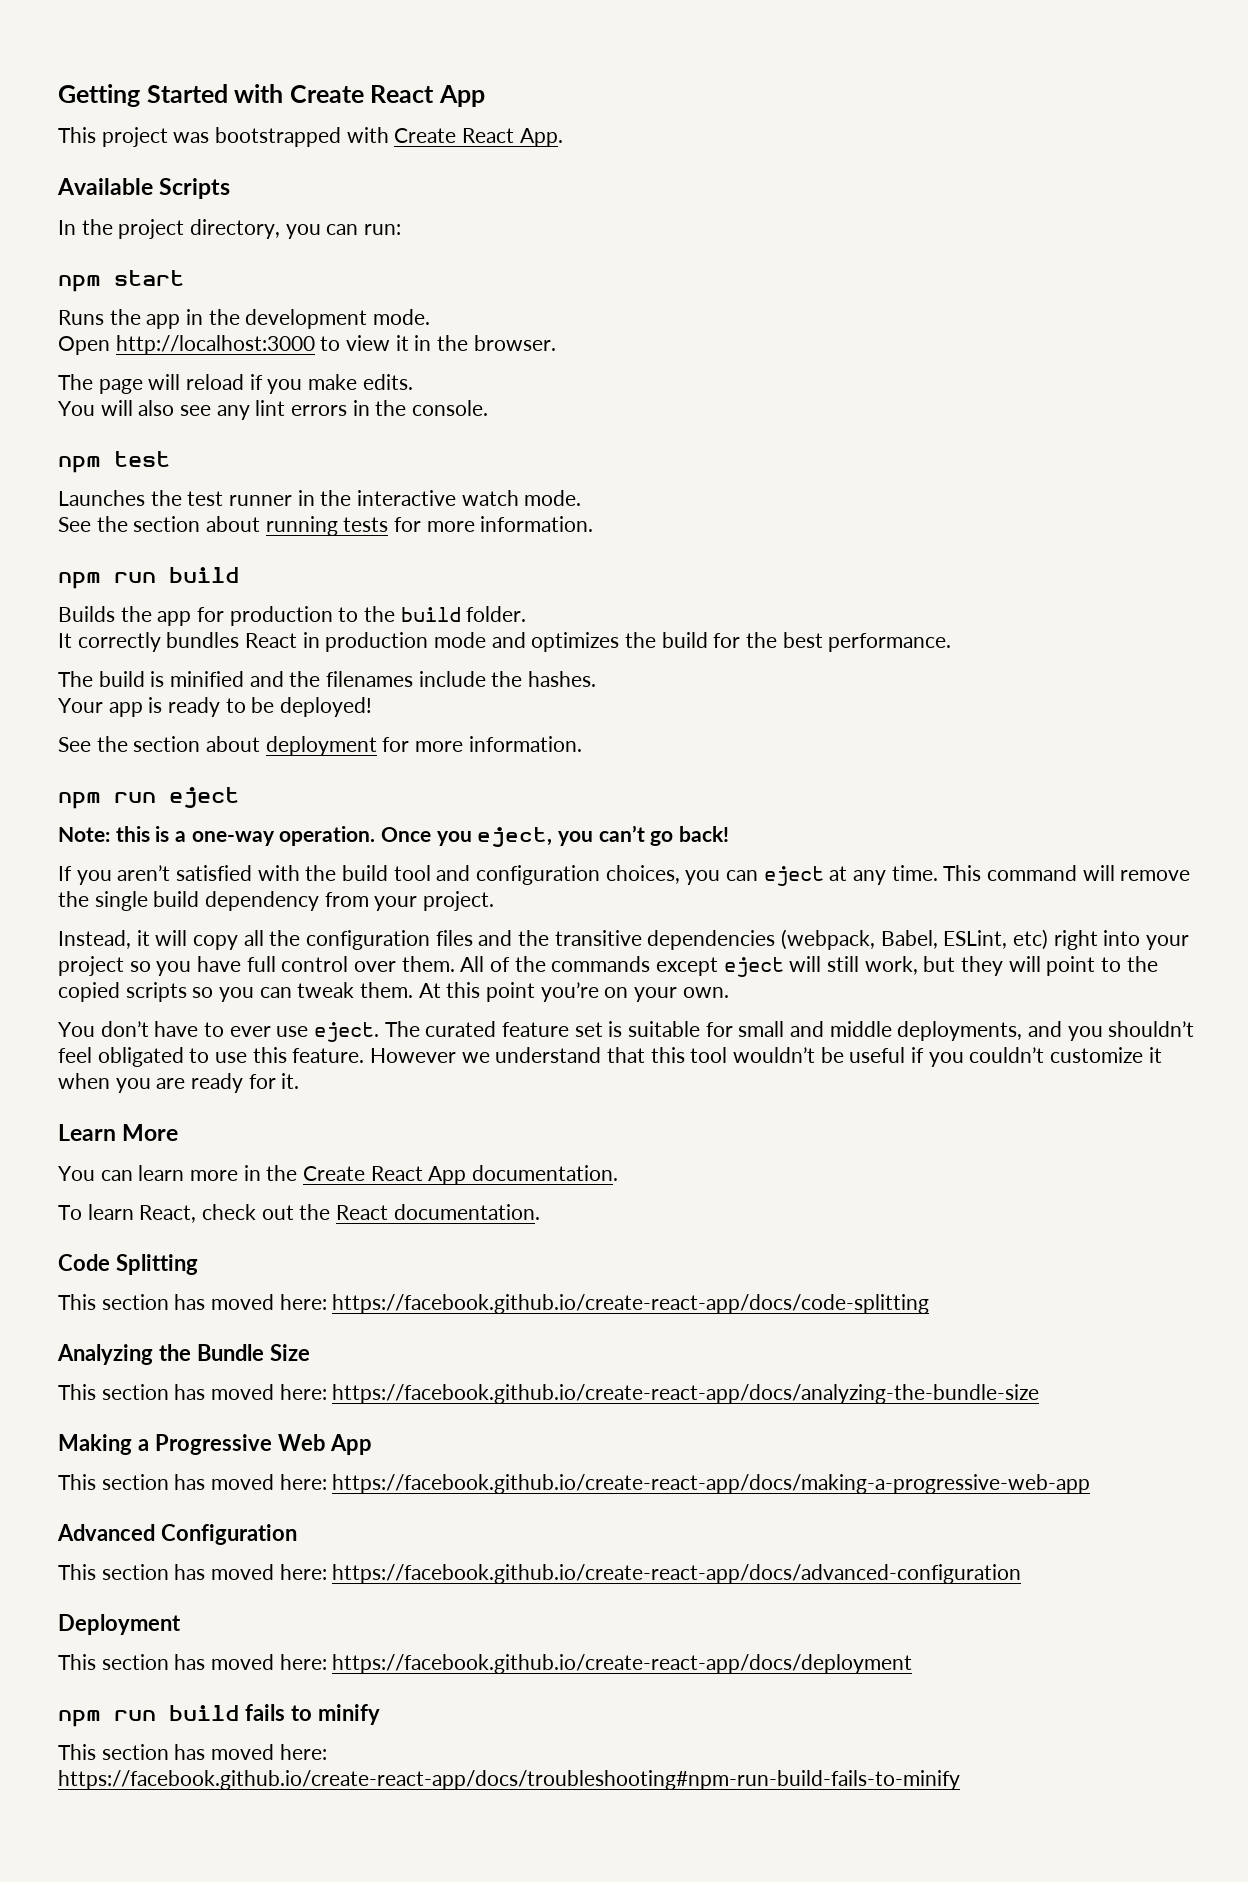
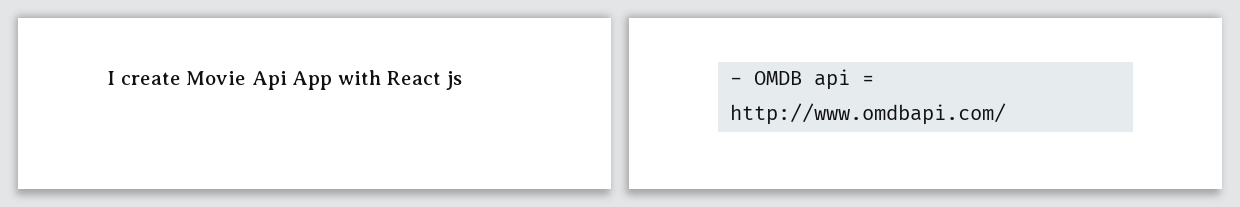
- Getting Started with Create React App
- This project was bootstrapped with Create React App.
- Available Scripts
- In the project directory, you can run:
- npm start
- Runs the app in the development mode.
- Open http://localhost:3000 to view it in the browser.
- The page will reload if you make edits.
- You will also see any lint errors in the console.
- npm test
- Launches the test runner in the interactive watch mode.
- See the section about running tests for more information.
- npm run build
- Builds the app for production to the build folder.
- It correctly bundles React in production mode and optimizes the build for the best performance.
- The build is minified and the filenames include the hashes.
- Your app is ready to be deployed!
- See the section about deployment for more information.
- npm run eject
- Note: this is a one-way operation. Once you eject, you can’t go back!
- If you aren’t satisfied with the build tool and configuration choices, you can eject at any time. This command will remove the single build dependency from your project.
- Instead, it will copy all the configuration files and the transitive dependencies (webpack, Babel, ESLint, etc) right into your project so you have full control over them. All of the commands except eject will still work, but they will point to the copied scripts so you can tweak them. At this point you’re on your own.
- You don’t have to ever use eject. The curated feature set is suitable for small and middle deployments, and you shouldn’t feel obligated to use this feature. However we understand that this tool wouldn’t be useful if you couldn’t customize it when you are ready for it.
- Learn More
- You can learn more in the Create React App documentation.
- To learn React, check out the React documentation.
- Code Splitting
- This section has moved here: https://facebook.github.io/create-react-app/docs/code-splitting
- Analyzing the Bundle Size
- This section has moved here: https://facebook.github.io/create-react-app/docs/analyzing-the-bundle-size
- Making a Progressive Web App
- This section has moved here: https://facebook.github.io/create-react-app/docs/making-a-progressive-web-app
- Advanced Configuration
- This section has moved here: https://facebook.github.io/create-react-app/docs/advanced-configuration
- Deployment
- This section has moved here: https://facebook.github.io/create-react-app/docs/deployment
- npm run build fails to minify
- This section has moved here: https://facebook.github.io/create-react-app/docs/troubleshooting#npm-run-build-fails-to-minify
+ I create Movie Api App with React js
+ - OMDB api = http://www.omdbapi.com/

